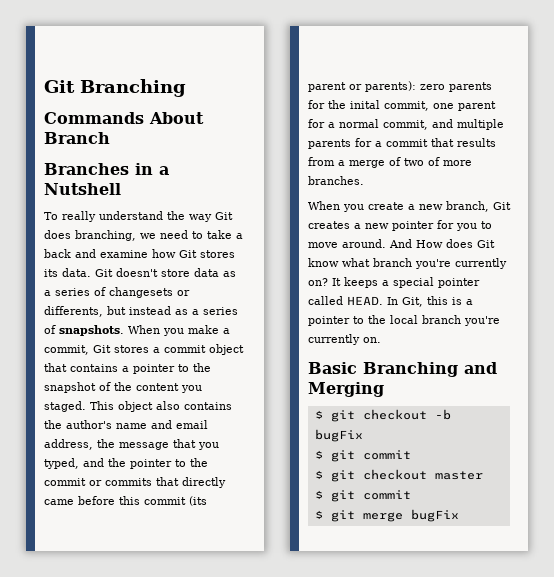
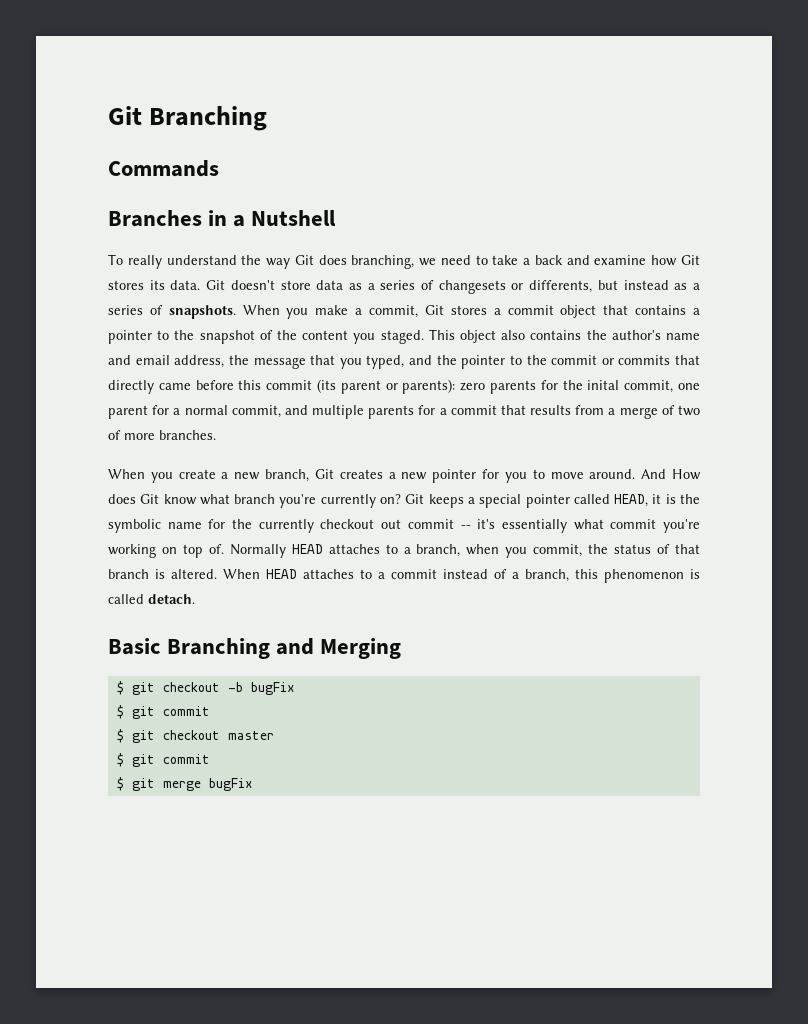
- Commands About Branch
+ Commands
- It keeps a special pointer called HEAD. In Git, this is a pointer to the local branch you're currently on.
+ Git keeps a special pointer called HEAD, it is the symbolic name for the currently checkout out commit -- it's essentially what commit you're working on top of. Normally HEAD attaches to a branch, when you commit, the status of that branch is altered. When HEAD attaches to a commit instead of a branch, this phenomenon is called detach.

